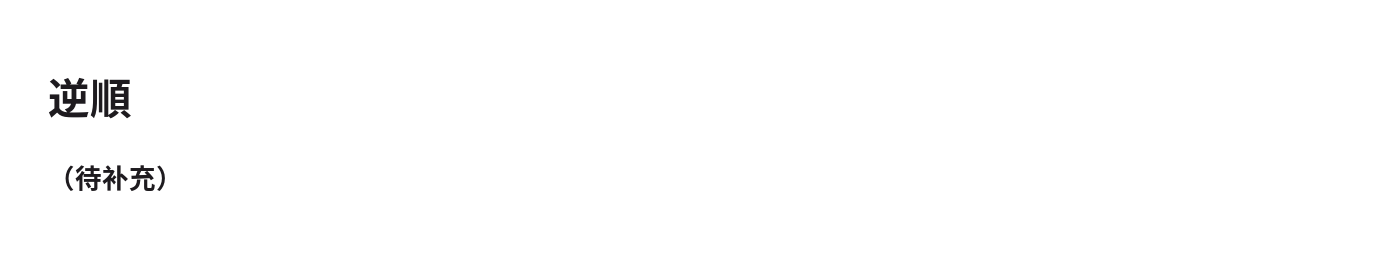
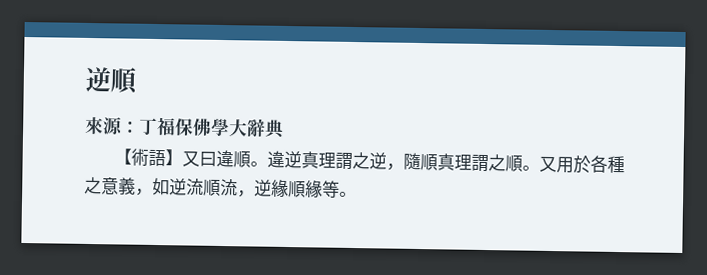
- （待补充）
+ 來源：丁福保佛學大辭典
+ 【術語】又曰違順。違逆真理謂之逆，隨順真理謂之順。又用於各種之意義，如逆流順流，逆緣順緣等。

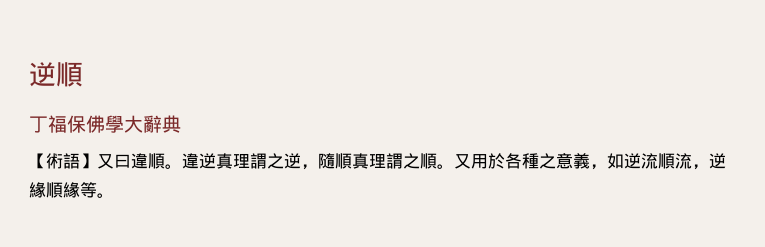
- 來源：丁福保佛學大辭典
+ 丁福保佛學大辭典

